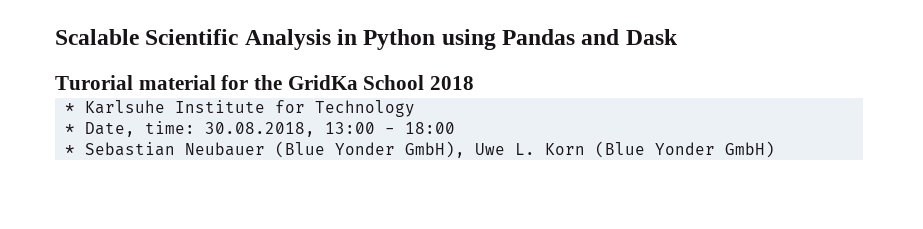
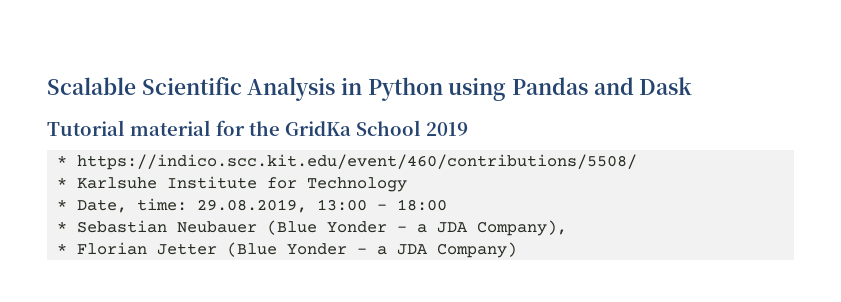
- Turorial material for the GridKa School 2018
+ Tutorial material for the GridKa School 2019
+ * https://indico.scc.kit.edu/event/460/contributions/5508/
- * Date, time: 30.08.2018, 13:00 - 18:00
+ * Date, time: 29.08.2019, 13:00 - 18:00
- * Sebastian Neubauer (Blue Yonder GmbH), Uwe L. Korn (Blue Yonder GmbH)
+ * Sebastian Neubauer (Blue Yonder - a JDA Company),
+ * Florian Jetter (Blue Yonder - a JDA Company)

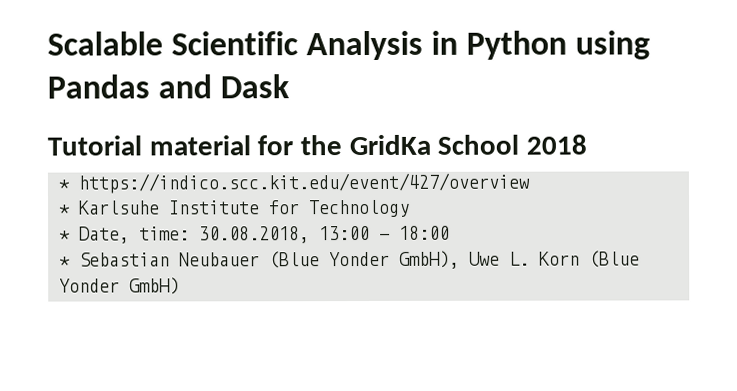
- Tutorial material for the GridKa School 2019
- * https://indico.scc.kit.edu/event/460/contributions/5508/
+ Tutorial material for the GridKa School 2018
+ * https://indico.scc.kit.edu/event/427/overview
- * Date, time: 29.08.2019, 13:00 - 18:00
+ * Date, time: 30.08.2018, 13:00 - 18:00
- * Sebastian Neubauer (Blue Yonder - a JDA Company),
- * Florian Jetter (Blue Yonder - a JDA Company)
+ * Sebastian Neubauer (Blue Yonder GmbH), Uwe L. Korn (Blue Yonder GmbH)

